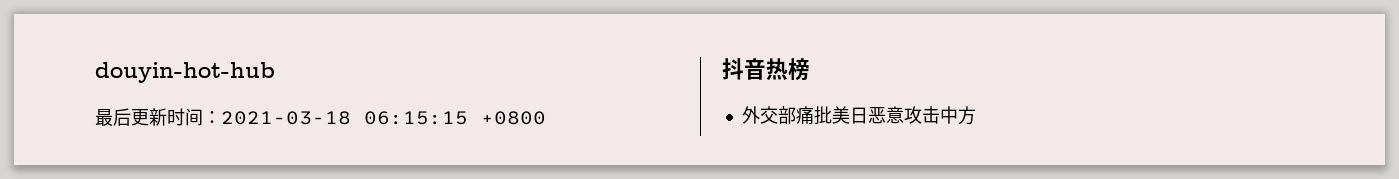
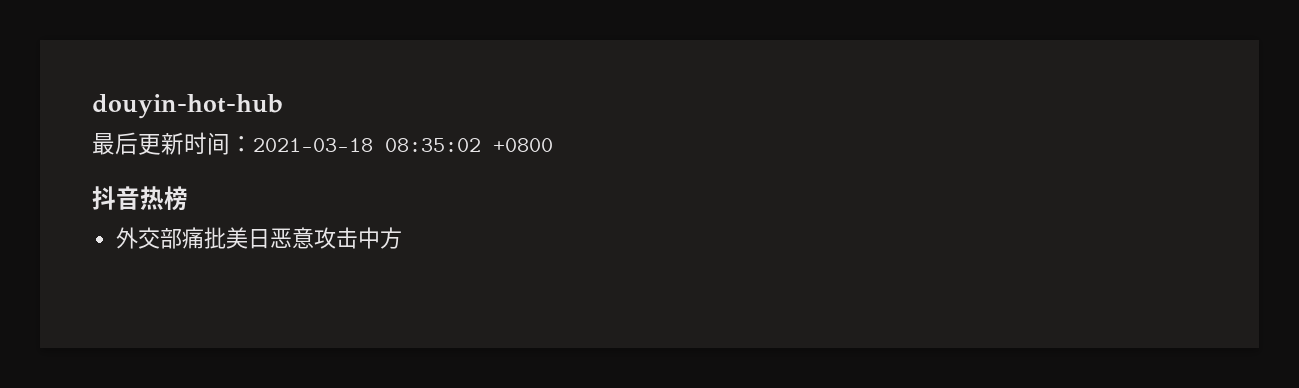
- 最后更新时间：2021-03-18 06:15:15 +0800
+ 最后更新时间：2021-03-18 08:35:02 +0800

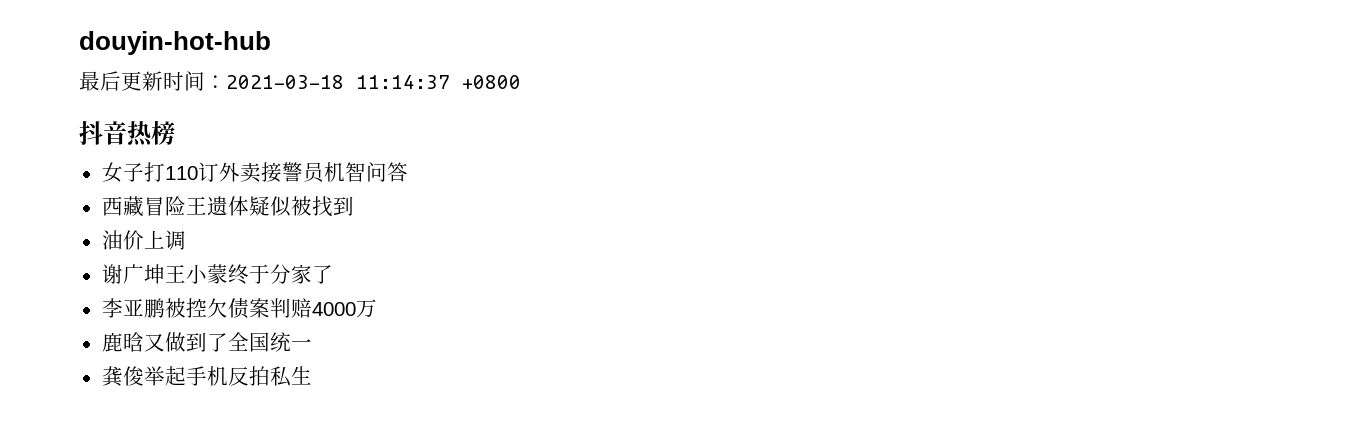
- 最后更新时间：2021-03-18 08:35:02 +0800
+ 最后更新时间：2021-03-18 11:14:37 +0800
- 外交部痛批美日恶意攻击中方
+ 女子打110订外卖接警员机智问答
+ 西藏冒险王遗体疑似被找到
+ 油价上调
+ 谢广坤王小蒙终于分家了
+ 李亚鹏被控欠债案判赔4000万
+ 鹿晗又做到了全国统一
+ 龚俊举起手机反拍私生

